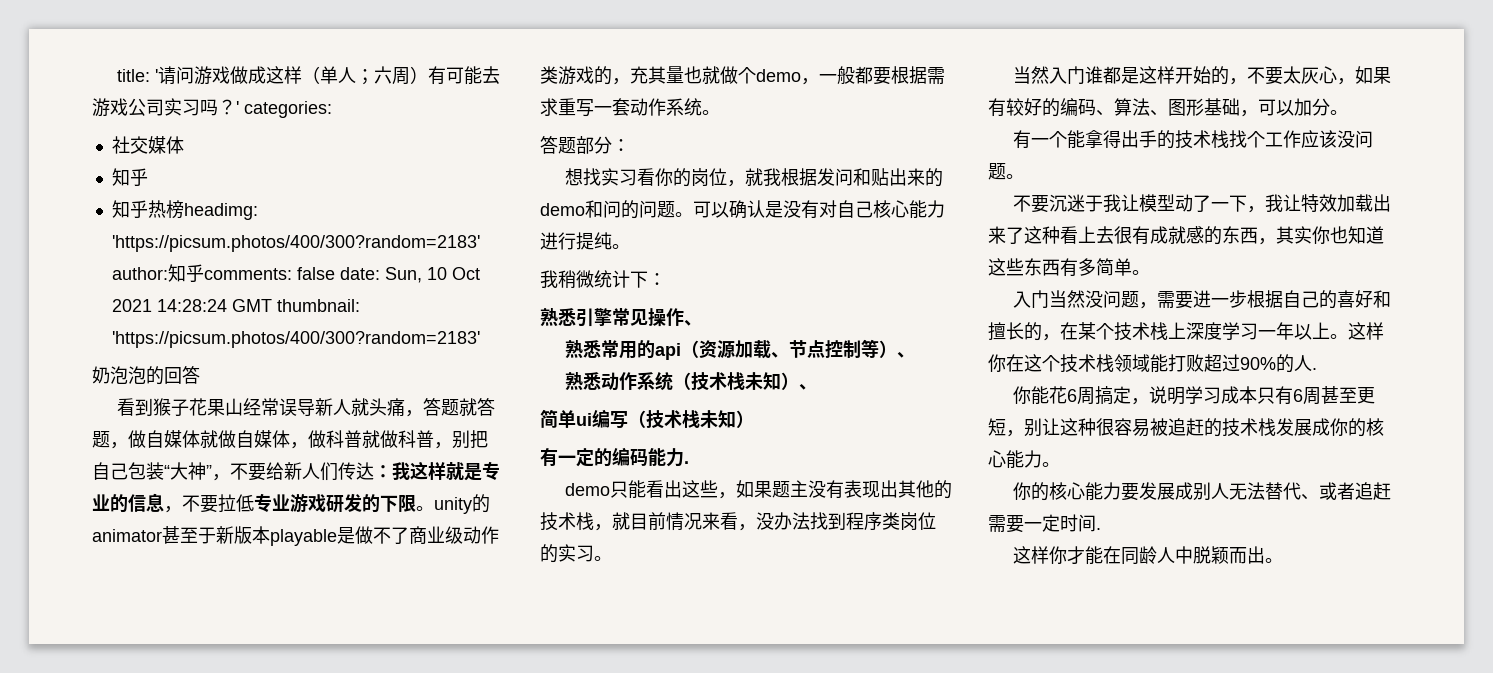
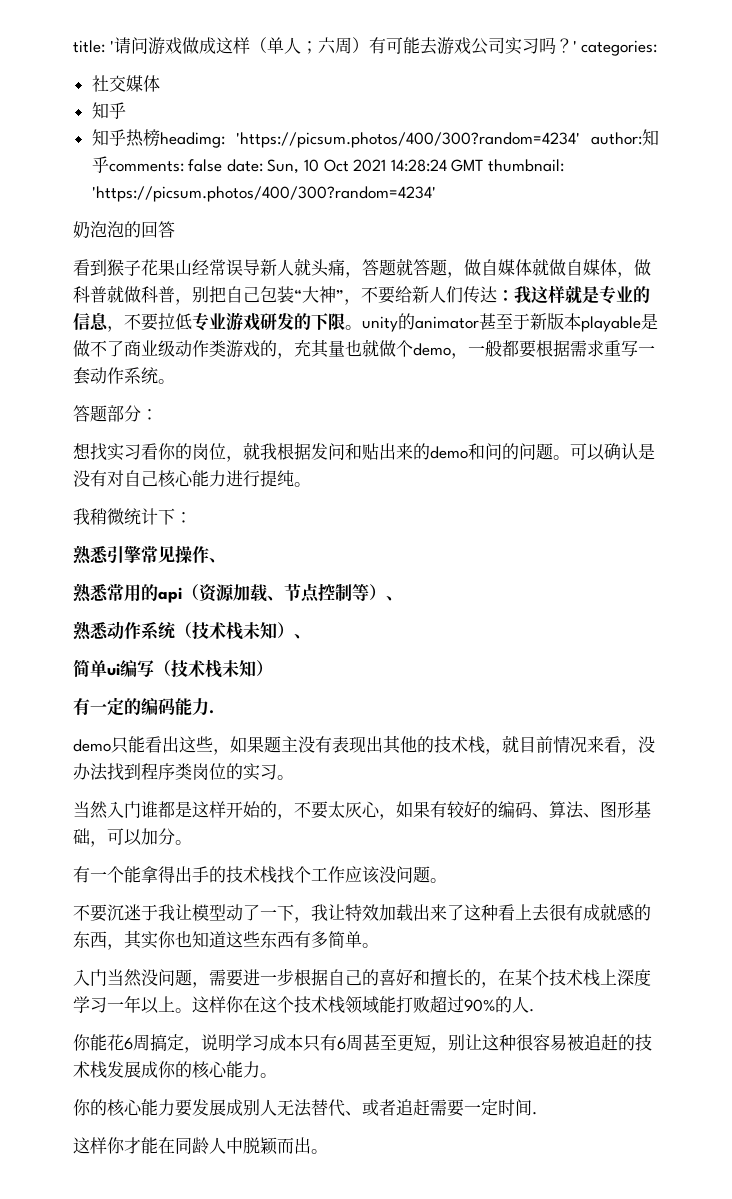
- 知乎热榜headimg: 'https://picsum.photos/400/300?random=2183' author:知乎comments: false date: Sun, 10 Oct 2021 14:28:24 GMT thumbnail: 'https://picsum.photos/400/300?random=2183'
+ 知乎热榜headimg: 'https://picsum.photos/400/300?random=4234' author:知乎comments: false date: Sun, 10 Oct 2021 14:28:24 GMT thumbnail: 'https://picsum.photos/400/300?random=4234'

